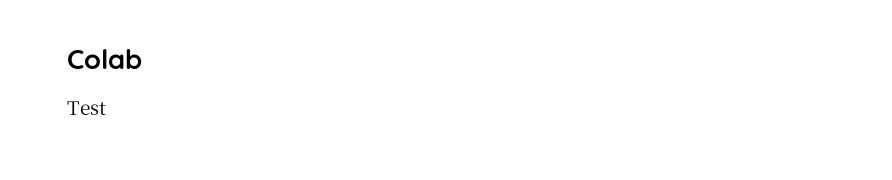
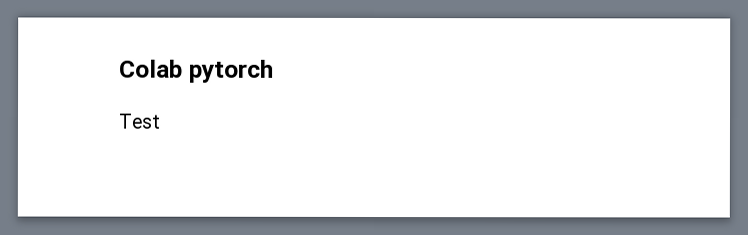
- Colab
+ Colab pytorch

